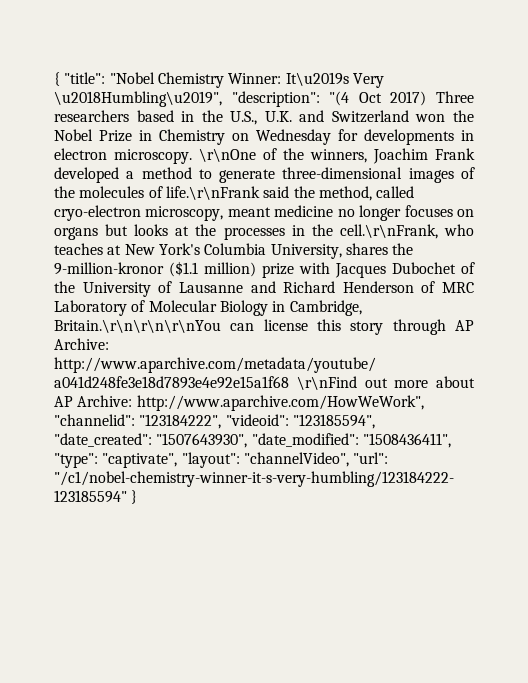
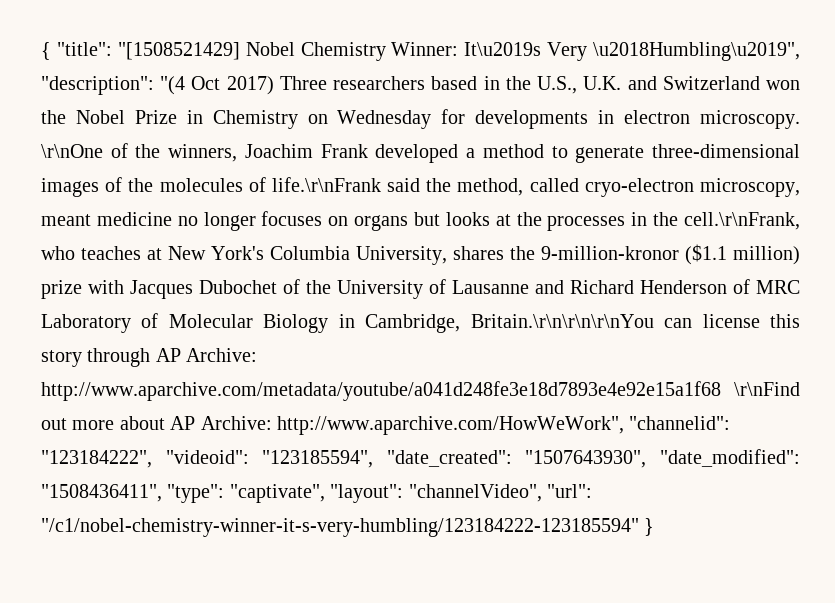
- { "title": "Nobel Chemistry Winner: It\u2019s Very \u2018Humbling\u2019", "description": "(4 Oct 2017) Three researchers based in the U.S., U.K. and Switzerland won the Nobel Prize in Chemistry on Wednesday for developments in electron microscopy.
+ { "title": "[1508521429] Nobel Chemistry Winner: It\u2019s Very \u2018Humbling\u2019", "description": "(4 Oct 2017) Three researchers based in the U.S., U.K. and Switzerland won the Nobel Prize in Chemistry on Wednesday for developments in electron microscopy.

